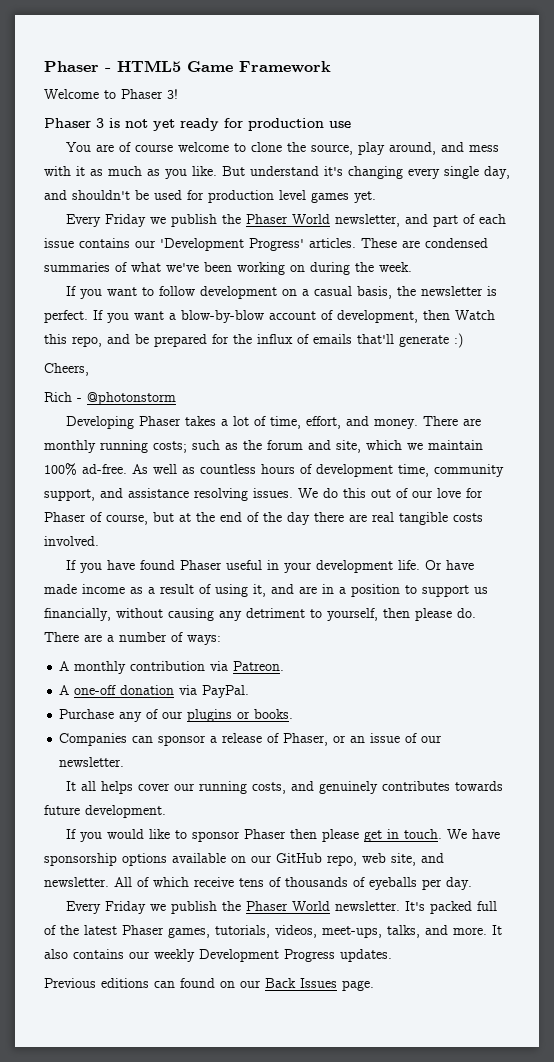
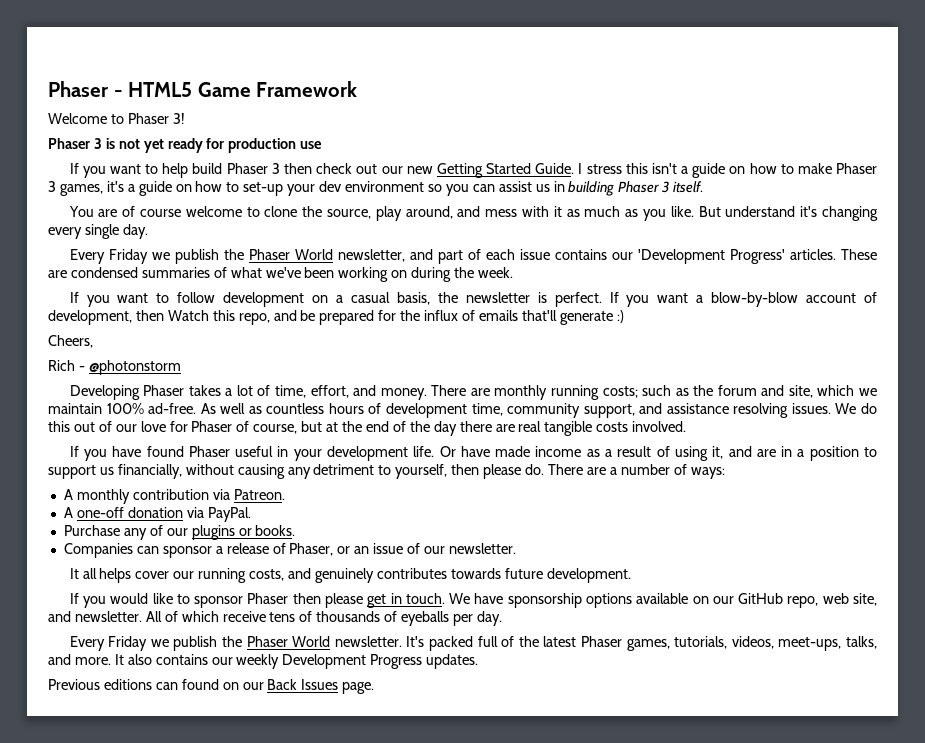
+ If you want to help build Phaser 3 then check out our new Getting Started Guide. I stress this isn't a guide on how to make Phaser 3 games, it's a guide on how to set-up your dev environment so you can assist us in building Phaser 3 itself.
- But understand it's changing every single day, and shouldn't be used for production level games yet.
+ But understand it's changing every single day.

